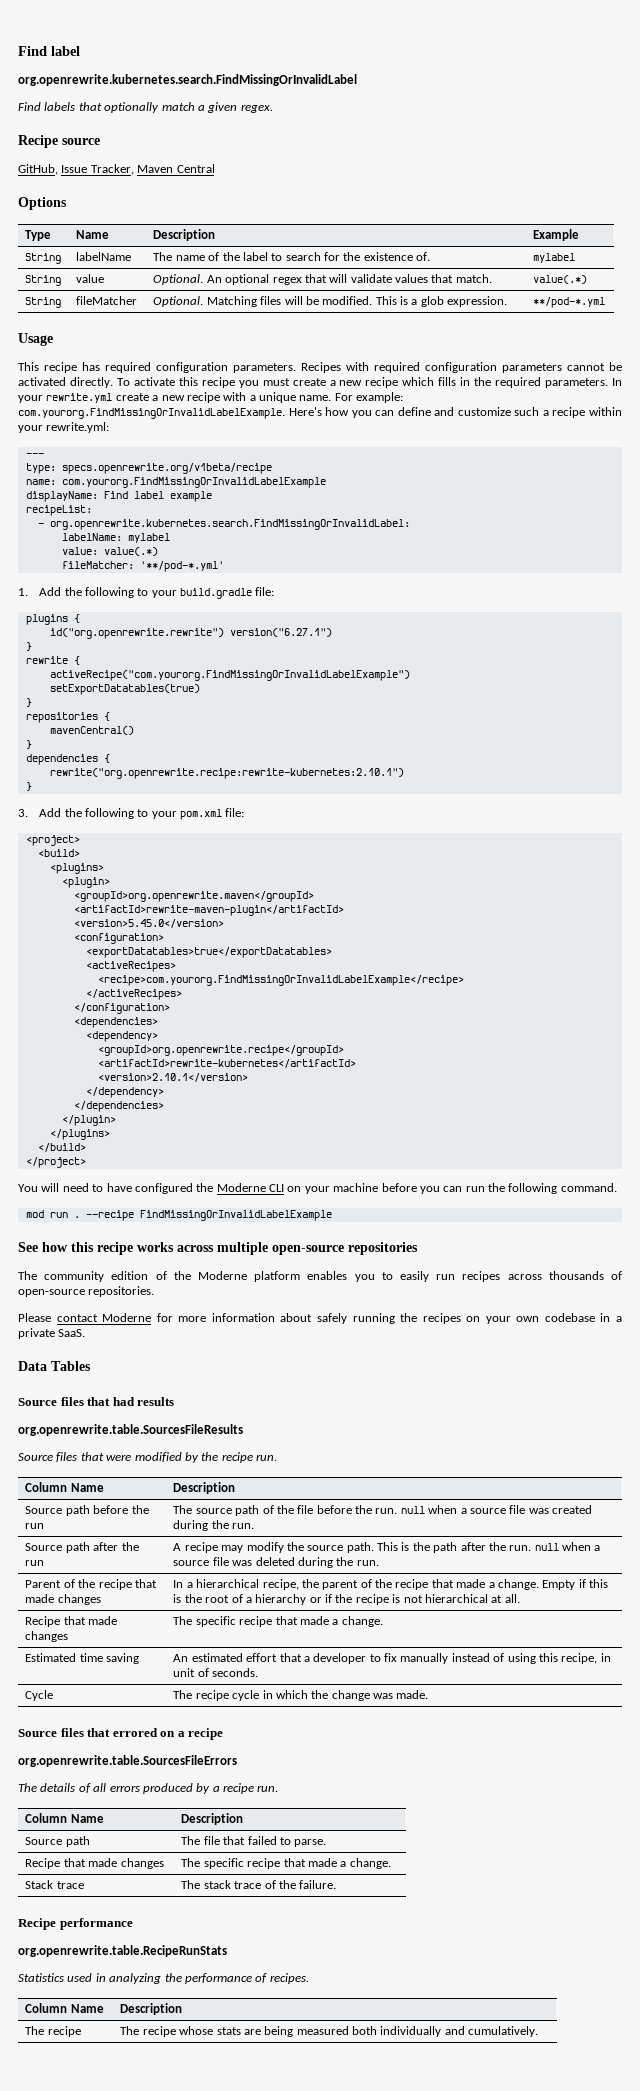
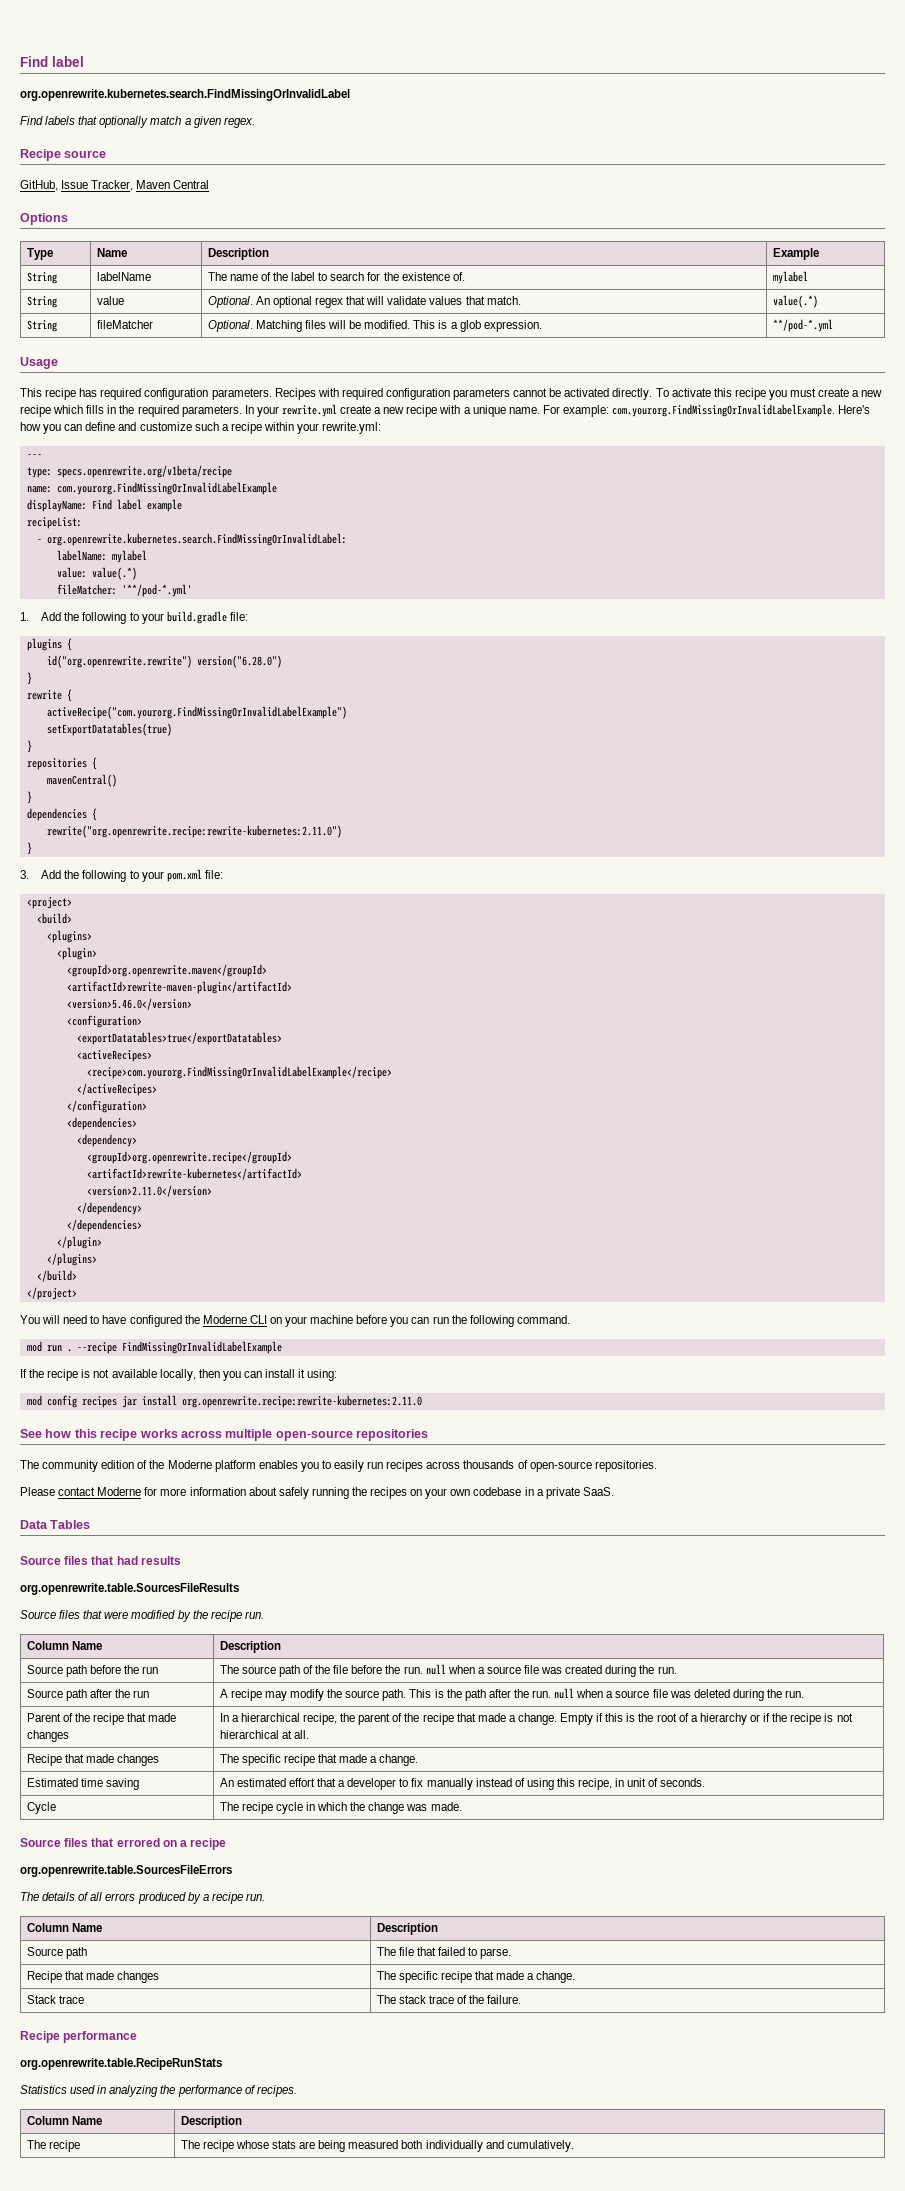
- id("org.openrewrite.rewrite") version("6.27.1")
+ id("org.openrewrite.rewrite") version("6.28.0")
- rewrite("org.openrewrite.recipe:rewrite-kubernetes:2.10.1")
+ rewrite("org.openrewrite.recipe:rewrite-kubernetes:2.11.0")
- <version>5.45.0</version>
+ <version>5.46.0</version>
- <version>2.10.1</version>
+ <version>2.11.0</version>
+ If the recipe is not available locally, then you can install it using:
+ mod config recipes jar install org.openrewrite.recipe:rewrite-kubernetes:2.11.0

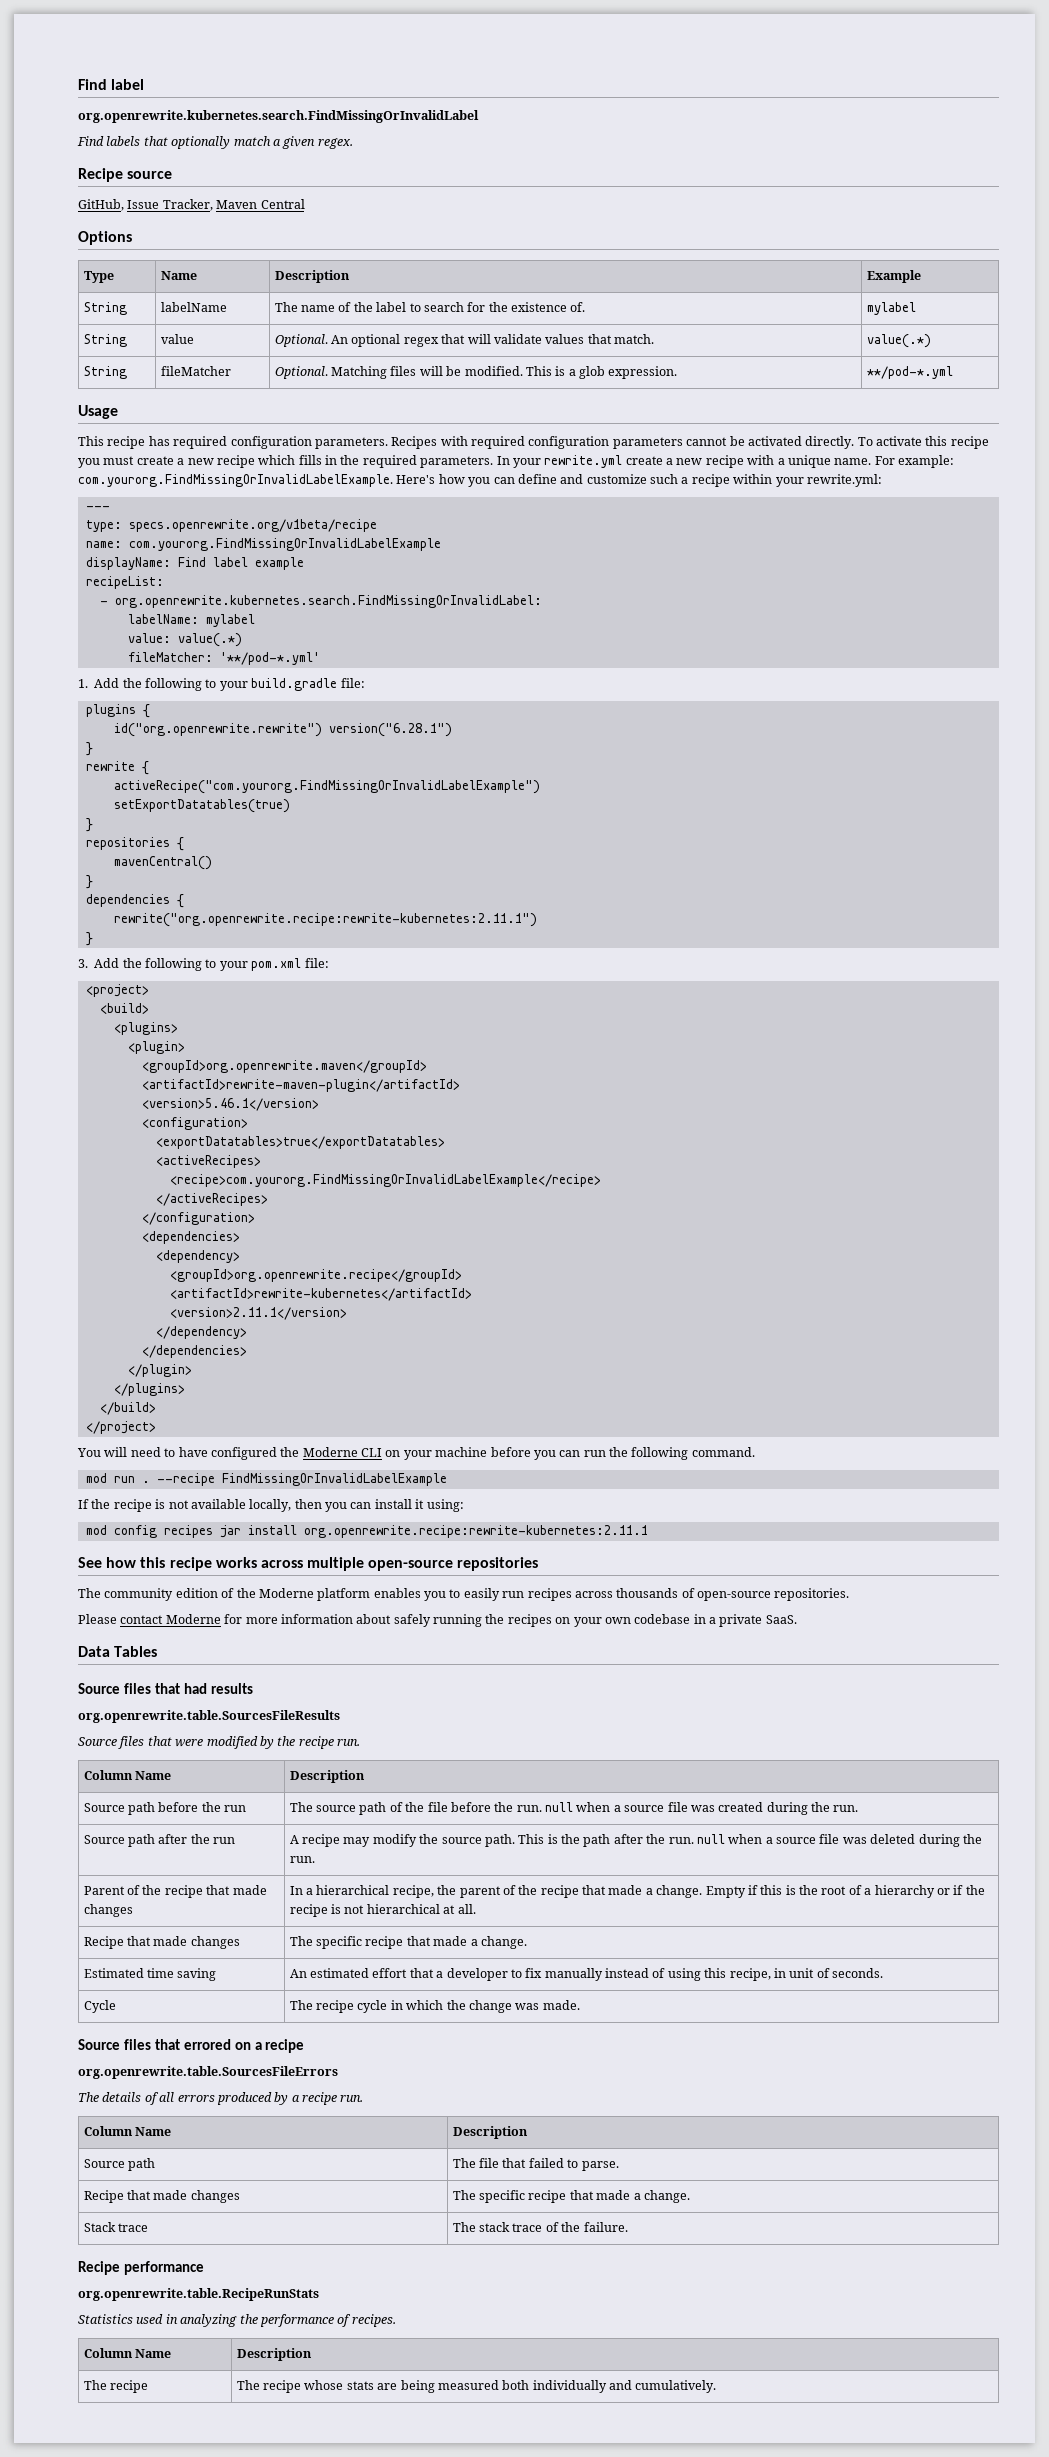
- id("org.openrewrite.rewrite") version("6.28.0")
+ id("org.openrewrite.rewrite") version("6.28.1")
- rewrite("org.openrewrite.recipe:rewrite-kubernetes:2.11.0")
+ rewrite("org.openrewrite.recipe:rewrite-kubernetes:2.11.1")
- <version>5.46.0</version>
+ <version>5.46.1</version>
- <version>2.11.0</version>
+ <version>2.11.1</version>
- mod config recipes jar install org.openrewrite.recipe:rewrite-kubernetes:2.11.0
+ mod config recipes jar install org.openrewrite.recipe:rewrite-kubernetes:2.11.1

